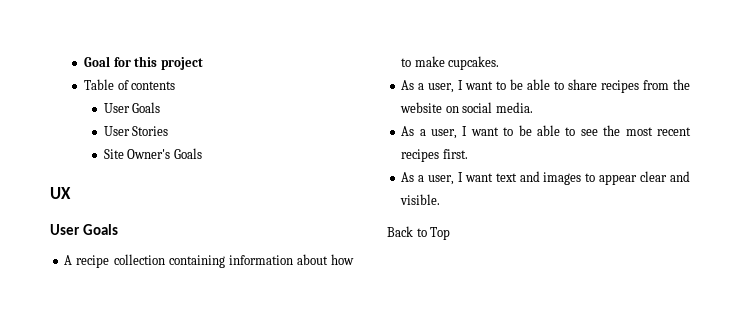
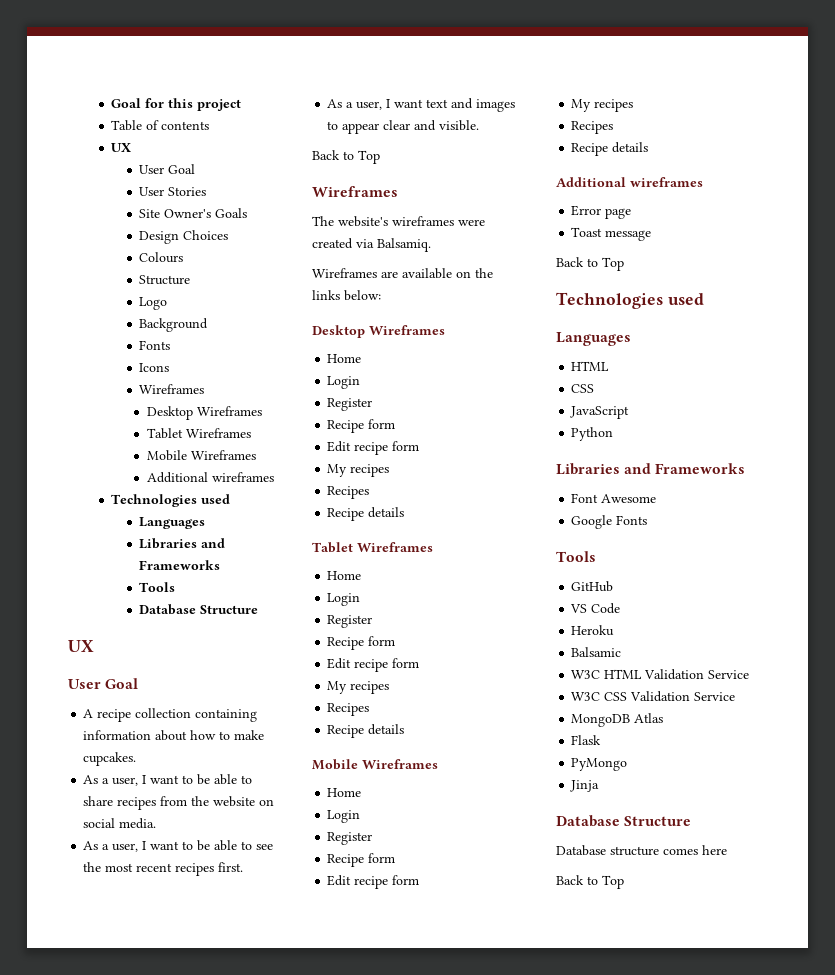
  Table of contents
- User Goals
+ UX
+ User Goal
+ Design Choices
+ Colours
+ Structure
+ Logo
+ Background
+ Fonts
+ Icons
+ Wireframes
+ Desktop Wireframes
+ Tablet Wireframes
+ Mobile Wireframes
+ Additional wireframes
+ Technologies used
+ Languages
+ Libraries and Frameworks
+ Tools
+ Database Structure
  UX
- User Goals
+ User Goal
  As a user, I want text and images to appear clear and visible.
+ Back to Top
+ Wireframes
+ The website's wireframes were created via Balsamiq.
+ Wireframes are available on the links below:
+ Desktop Wireframes
+ Home
+ Login
+ Register
+ Recipe form
+ Edit recipe form
+ My recipes
+ Recipes
+ Recipe details
+ Tablet Wireframes
+ Home
+ Login
+ Register
+ Recipe form
+ Edit recipe form
+ My recipes
+ Recipes
+ Recipe details
+ Mobile Wireframes
+ Home
+ Login
+ Register
+ Recipe form
+ Edit recipe form
+ My recipes
+ Recipes
+ Recipe details
+ Additional wireframes
+ Error page
+ Toast message
+ Back to Top
+ Technologies used
+ Languages
+ HTML
+ CSS
+ JavaScript
+ Python
+ Libraries and Frameworks
+ Font Awesome
+ Google Fonts
+ Tools
+ GitHub
+ VS Code
+ Heroku
+ Balsamic
+ W3C HTML Validation Service
+ W3C CSS Validation Service
+ MongoDB Atlas
+ Flask
+ PyMongo
+ Jinja
+ Database Structure
+ Database structure comes here

